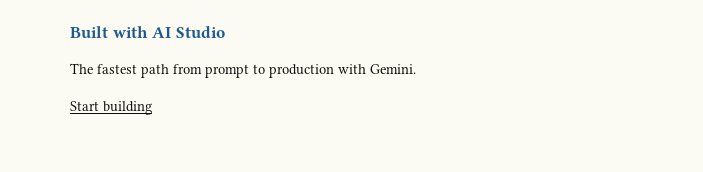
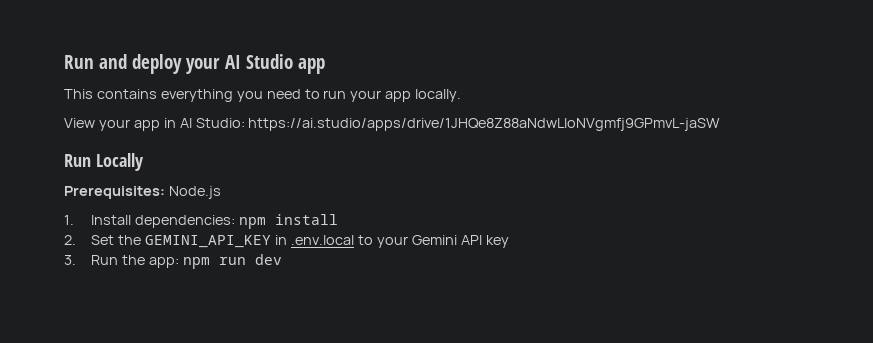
- Built with AI Studio
- The fastest path from prompt to production with Gemini.
- Start building
+ Run and deploy your AI Studio app
+ This contains everything you need to run your app locally.
+ View your app in AI Studio: https://ai.studio/apps/drive/1JHQe8Z88aNdwLloNVgmfj9GPmvL-jaSW
+ Run Locally
+ Prerequisites: Node.js
+ 1. Install dependencies: npm install
+ 2. Set the GEMINI_API_KEY in .env.local to your Gemini API key
+ 3. Run the app: npm run dev

